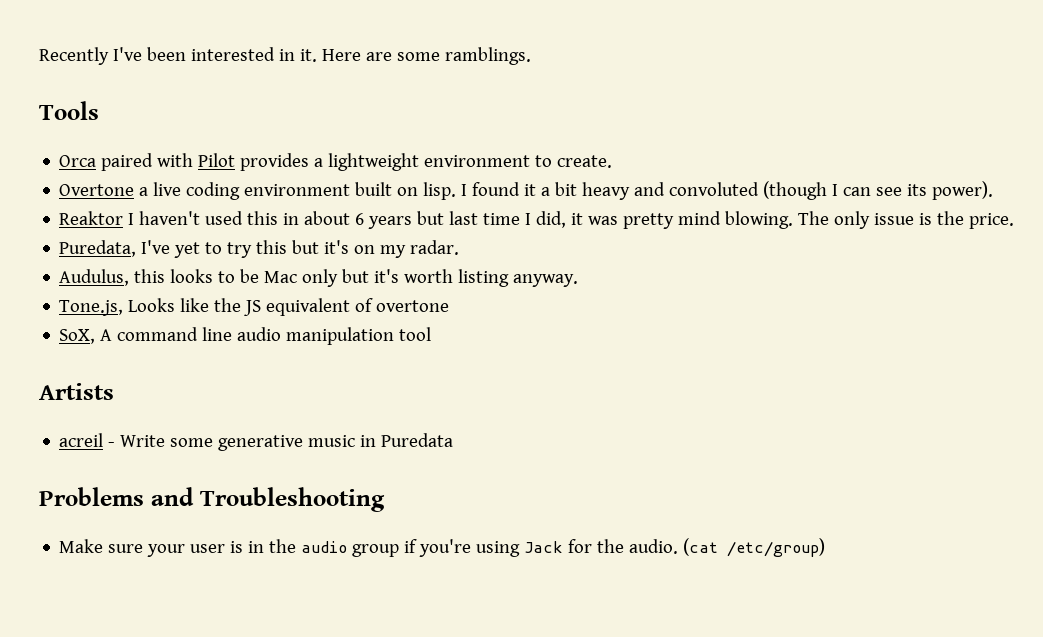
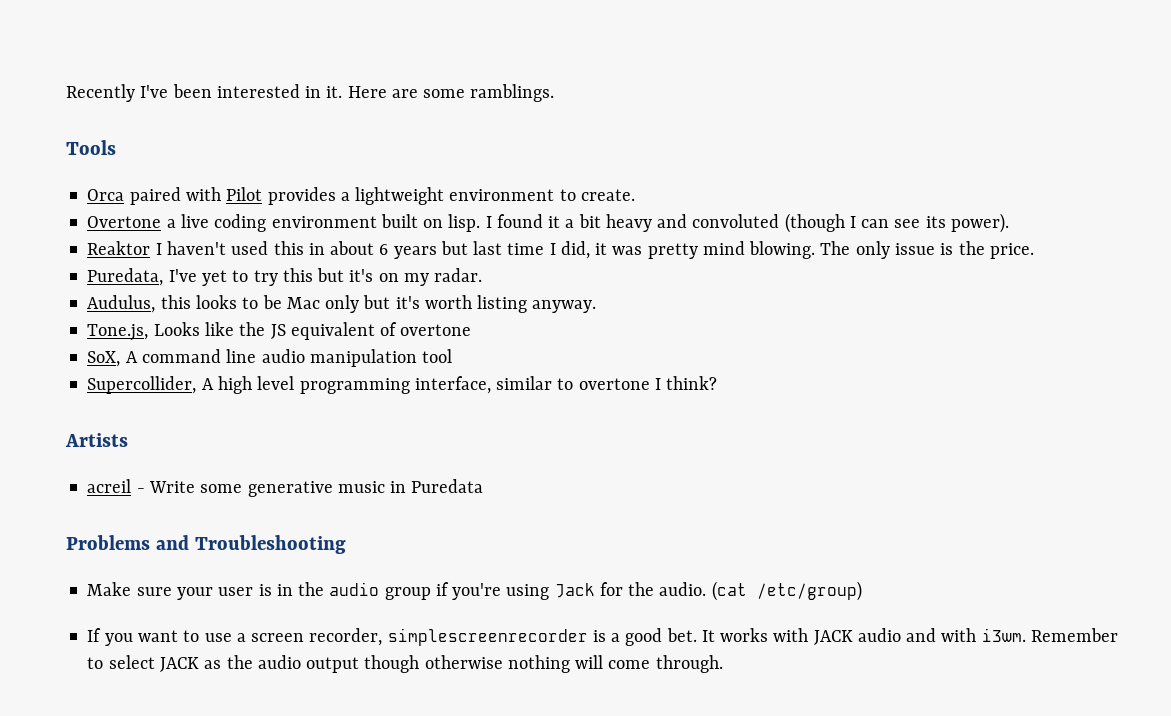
+ Supercollider, A high level programming interface, similar to overtone I think?
+ If you want to use a screen recorder, simplescreenrecorder is a good bet. It works with JACK audio and with i3wm. Remember to select JACK as the audio output though otherwise nothing will come through.

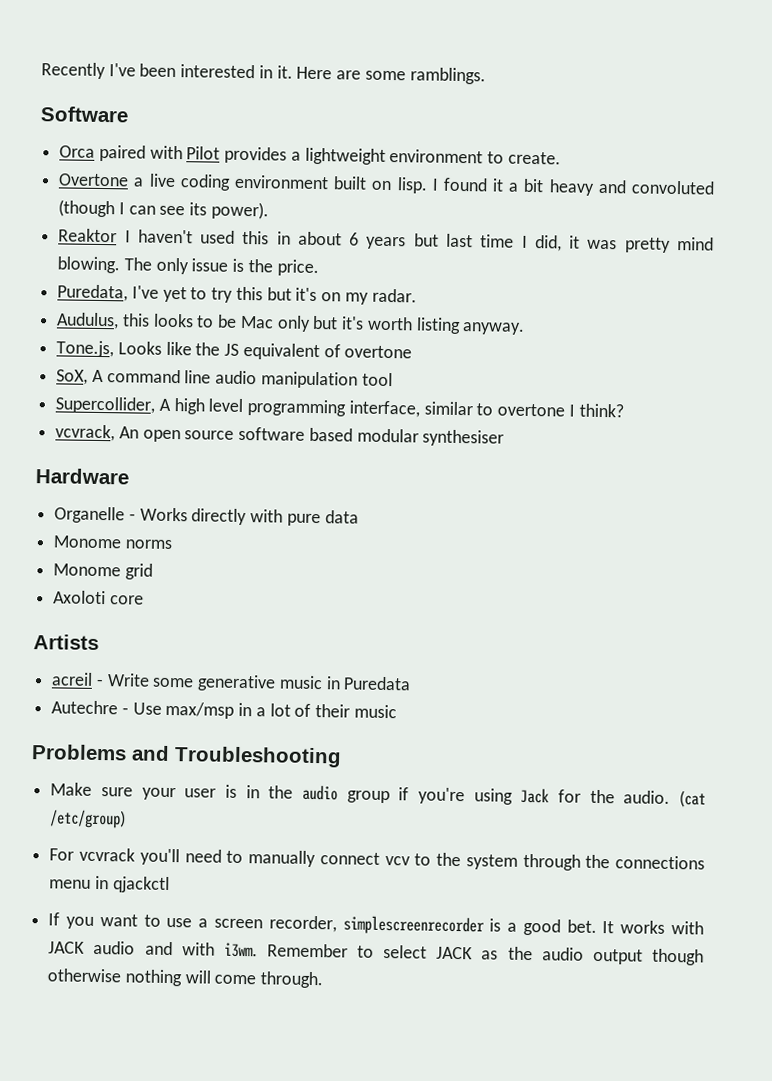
- Tools
+ Software
+ vcvrack, An open source software based modular synthesiser
+ Hardware
+ Organelle - Works directly with pure data
+ Monome norms
+ Monome grid
+ Axoloti core
+ Autechre - Use max/msp in a lot of their music
+ For vcvrack you'll need to manually connect vcv to the system through the connections menu in qjackctl

